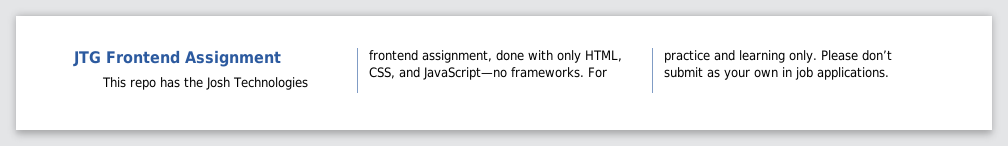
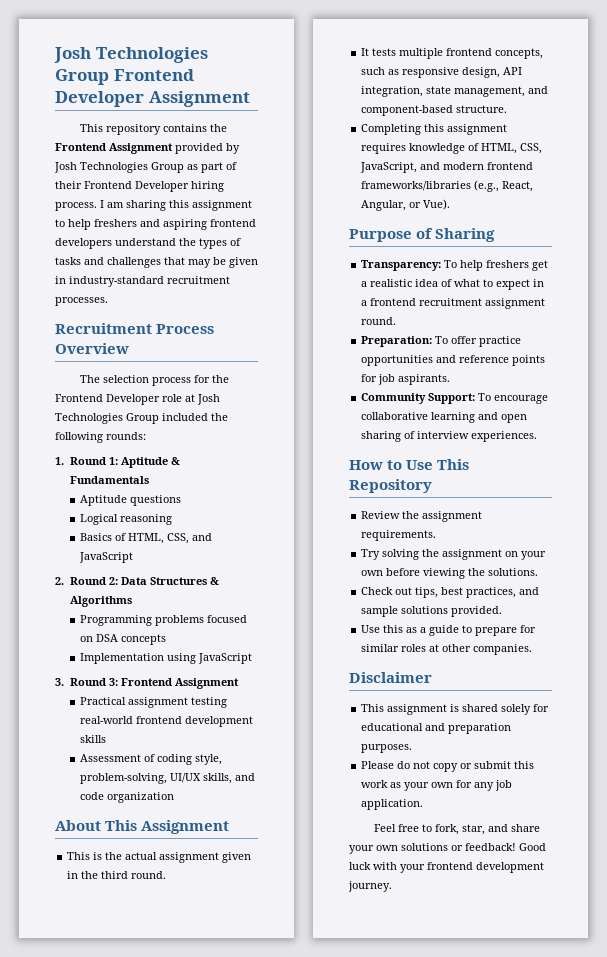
- JTG Frontend Assignment
- This repo has the Josh Technologies frontend assignment, done with only HTML, CSS, and JavaScript—no frameworks. For practice and learning only. Please don’t submit as your own in job applications.
+ Josh Technologies Group Frontend Developer Assignment
+ This repository contains the Frontend Assignment provided by Josh Technologies Group as part of their Frontend Developer hiring process. I am sharing this assignment to help freshers and aspiring frontend developers understand the types of tasks and challenges that may be given in industry-standard recruitment processes.
+ Recruitment Process Overview
+ The selection process for the Frontend Developer role at Josh Technologies Group included the following rounds:
+ 1. Round 1: Aptitude & Fundamentals
+ Aptitude questions
+ Logical reasoning
+ Basics of HTML, CSS, and JavaScript
+ 2. Round 2: Data Structures & Algorithms
+ Programming problems focused on DSA concepts
+ Implementation using JavaScript
+ 3. Round 3: Frontend Assignment
+ Practical assignment testing real-world frontend development skills
+ Assessment of coding style, problem-solving, UI/UX skills, and code organization
+ About This Assignment
+ This is the actual assignment given in the third round.
+ It tests multiple frontend concepts, such as responsive design, API integration, state management, and component-based structure.
+ Completing this assignment requires knowledge of HTML, CSS, JavaScript, and modern frontend frameworks/libraries (e.g., React, Angular, or Vue).
+ Purpose of Sharing
+ Transparency: To help freshers get a realistic idea of what to expect in a frontend recruitment assignment round.
+ Preparation: To offer practice opportunities and reference points for job aspirants.
+ Community Support: To encourage collaborative learning and open sharing of interview experiences.
+ How to Use This Repository
+ Review the assignment requirements.
+ Try solving the assignment on your own before viewing the solutions.
+ Check out tips, best practices, and sample solutions provided.
+ Use this as a guide to prepare for similar roles at other companies.
+ Disclaimer
+ This assignment is shared solely for educational and preparation purposes.
+ Please do not copy or submit this work as your own for any job application.
+ Feel free to fork, star, and share your own solutions or feedback! Good luck with your frontend development journey.

